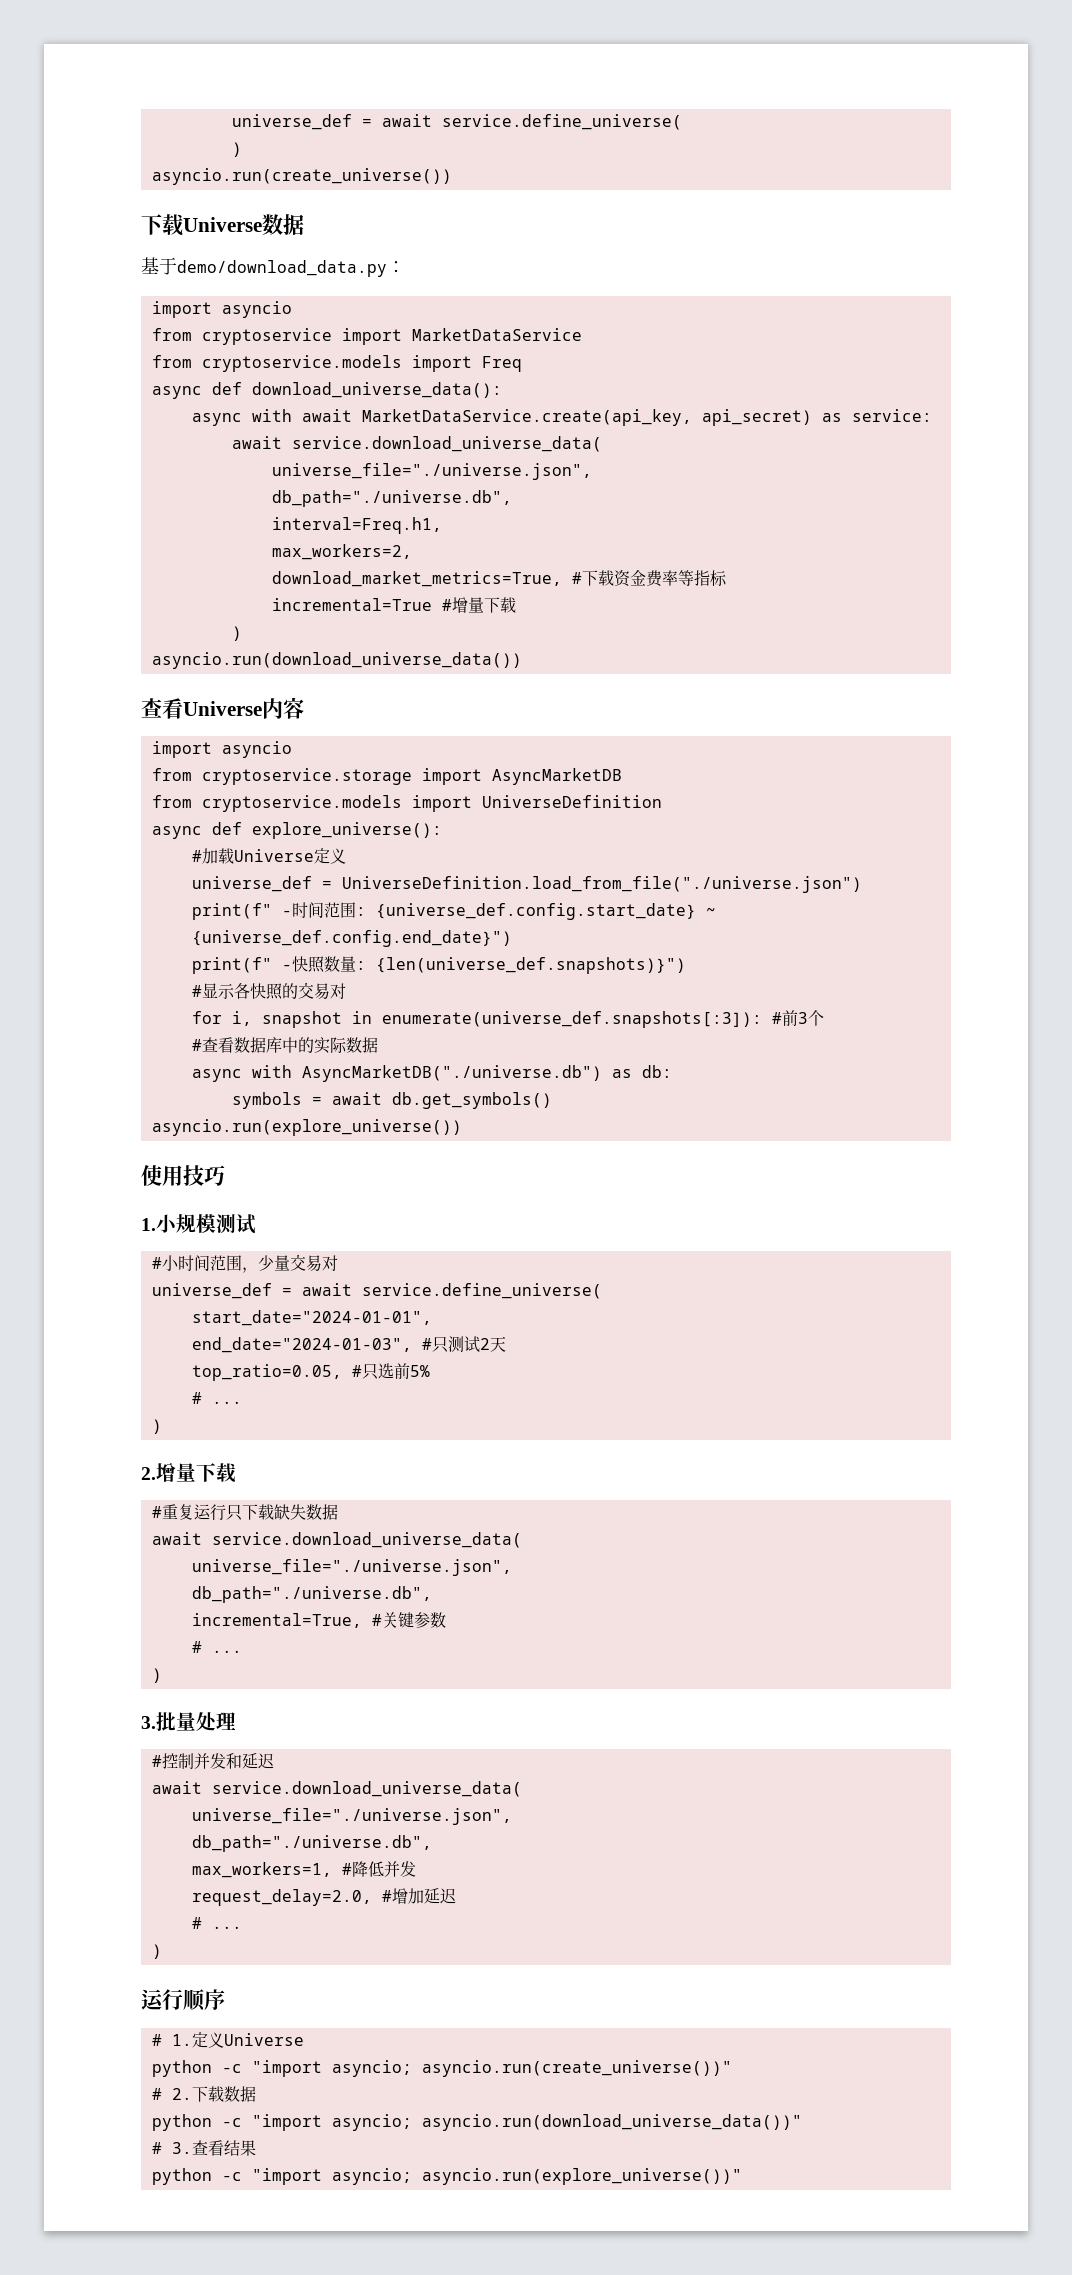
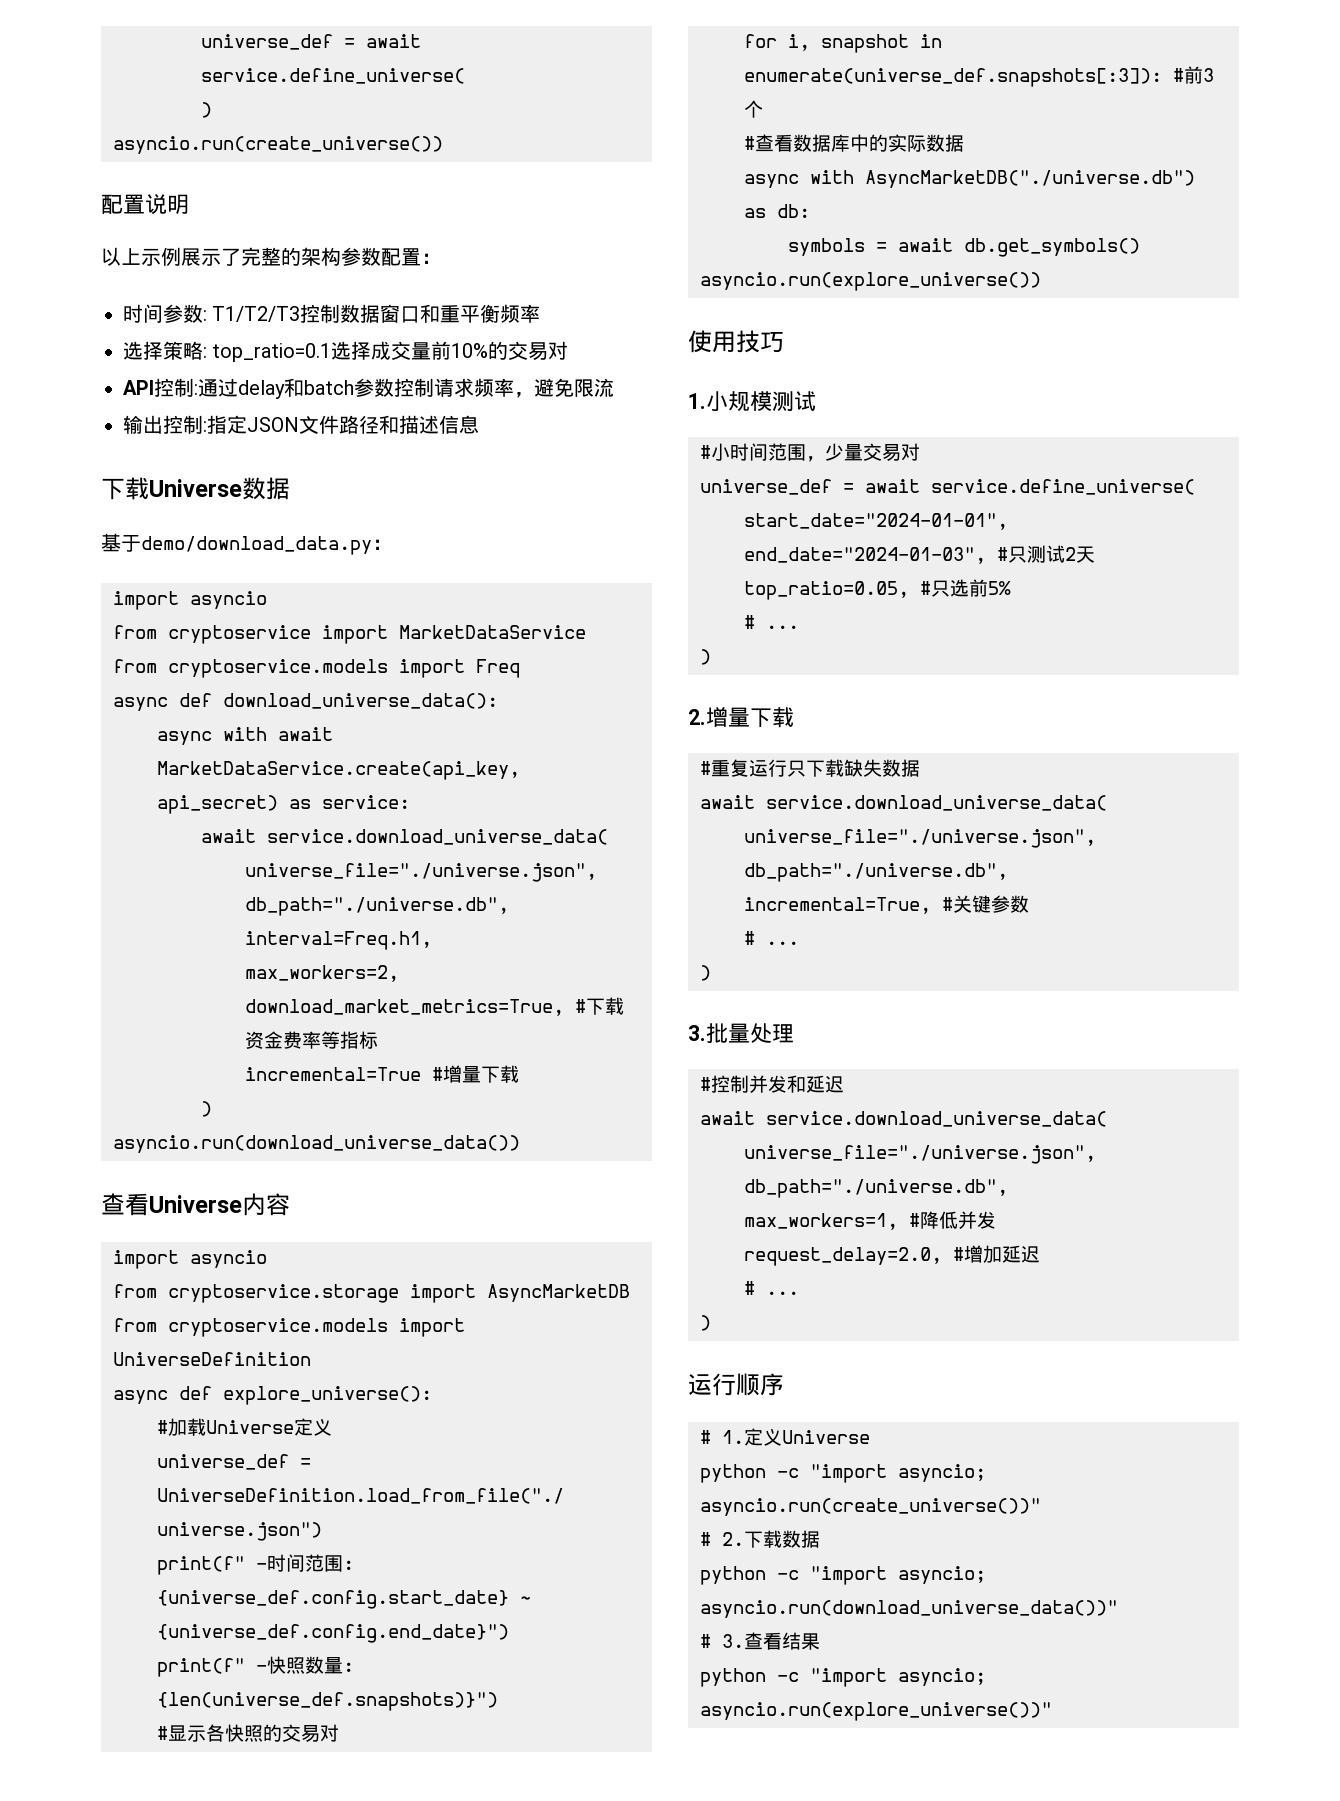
+ 配置说明
+ 以上示例展示了完整的架构参数配置：
+ 时间参数: T1/T2/T3控制数据窗口和重平衡频率
+ 选择策略: top_ratio=0.1选择成交量前10%的交易对
+ API控制:通过delay和batch参数控制请求频率，避免限流
+ 输出控制:指定JSON文件路径和描述信息

